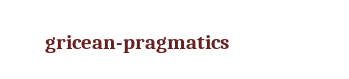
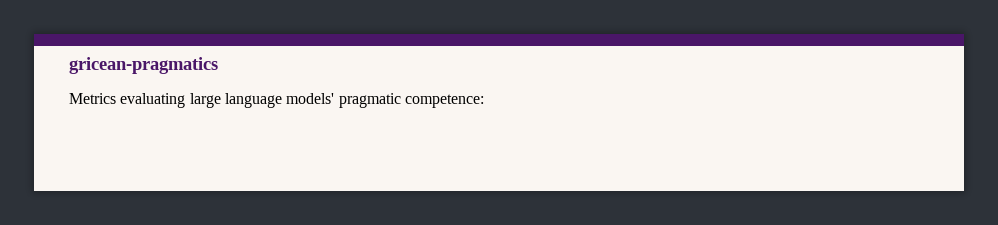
+ Metrics evaluating large language models' pragmatic competence:

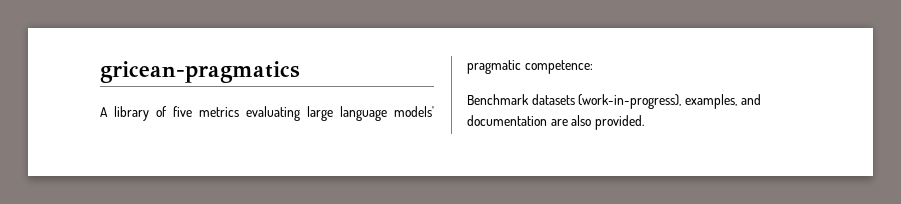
- Metrics evaluating large language models' pragmatic competence:
+ A library of five metrics evaluating large language models' pragmatic competence:
+ Benchmark datasets (work-in-progress), examples, and documentation are also provided.

